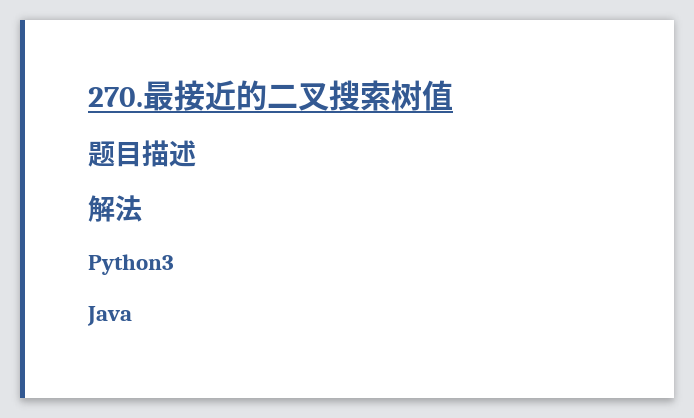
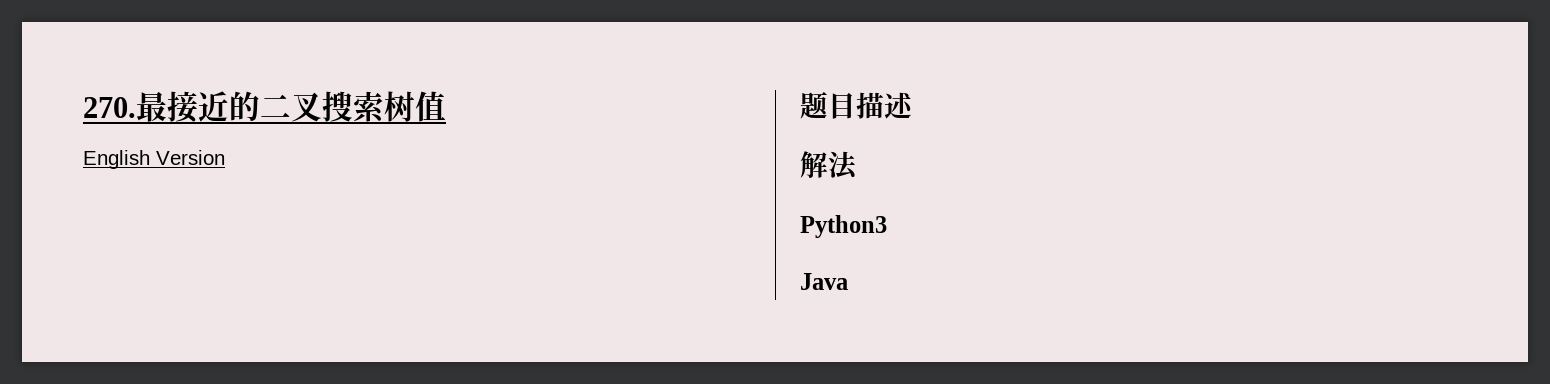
+ English Version

